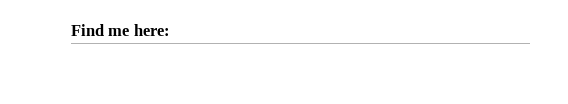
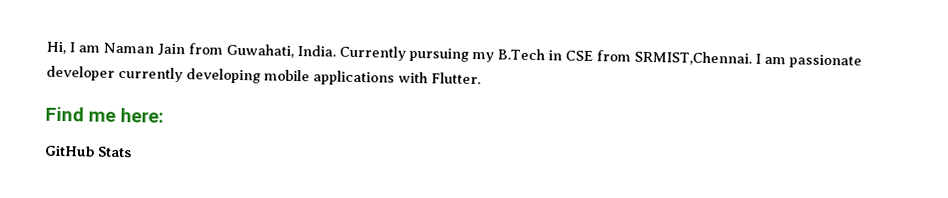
+ Hi, I am Naman Jain from Guwahati, India. Currently pursuing my B.Tech in CSE from SRMIST,Chennai. I am passionate developer currently developing mobile applications with Flutter.
+ GitHub Stats

